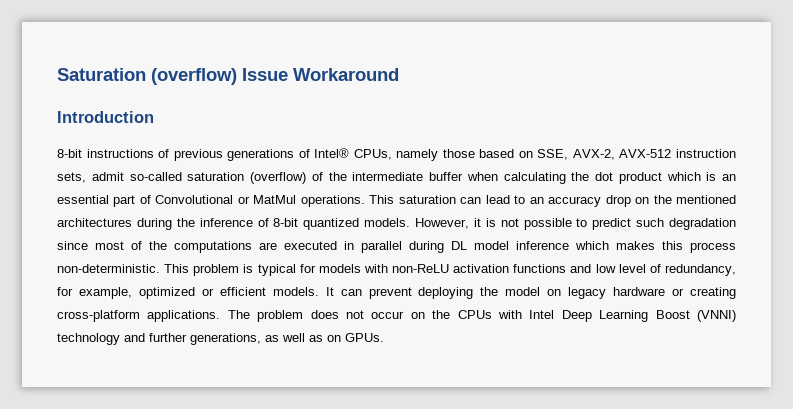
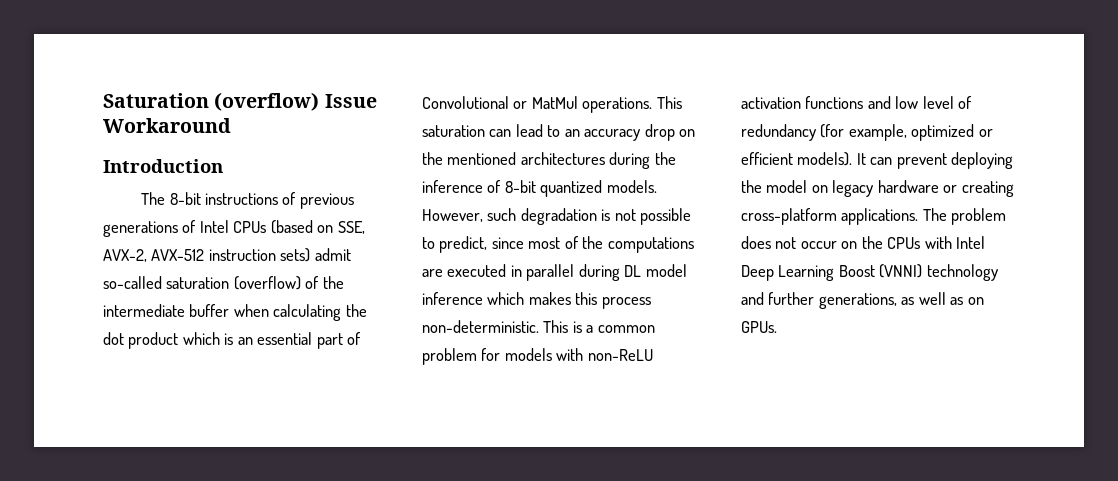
- 8-bit instructions of previous generations of Intel® CPUs, namely those based on SSE, AVX-2, AVX-512 instruction sets, admit so-called saturation (overflow) of the intermediate buffer when calculating the dot product which is an essential part of Convolutional or MatMul operations.
+ The 8-bit instructions of previous generations of Intel CPUs (based on SSE, AVX-2, AVX-512 instruction sets) admit so-called saturation (overflow) of the intermediate buffer when calculating the dot product which is an essential part of Convolutional or MatMul operations.
- However, it is not possible to predict such degradation since most of the computations are executed in parallel during DL model inference which makes this process non-deterministic.
+ However, such degradation is not possible to predict, since most of the computations are executed in parallel during DL model inference which makes this process non-deterministic.
- This problem is typical for models with non-ReLU activation functions and low level of redundancy, for example, optimized or efficient models.
+ This is a common problem for models with non-ReLU activation functions and low level of redundancy (for example, optimized or efficient models).

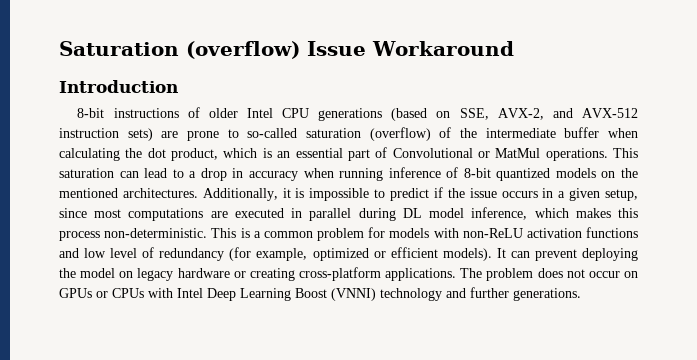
- The 8-bit instructions of previous generations of Intel CPUs (based on SSE, AVX-2, AVX-512 instruction sets) admit so-called saturation (overflow) of the intermediate buffer when calculating the dot product which is an essential part of Convolutional or MatMul operations.
+ 8-bit instructions of older Intel CPU generations (based on SSE, AVX-2, and AVX-512 instruction sets) are prone to so-called saturation (overflow) of the intermediate buffer when calculating the dot product, which is an essential part of Convolutional or MatMul operations.
- This saturation can lead to an accuracy drop on the mentioned architectures during the inference of 8-bit quantized models. However, such degradation is not possible to predict, since most of the computations are executed in parallel during DL model inference which makes this process non-deterministic.
+ This saturation can lead to a drop in accuracy when running inference of 8-bit quantized models on the mentioned architectures. Additionally, it is impossible to predict if the issue occurs in a given setup, since most computations are executed in parallel during DL model inference, which makes this process non-deterministic.
- The problem does not occur on the CPUs with Intel Deep Learning Boost (VNNI) technology and further generations, as well as on GPUs.
+ The problem does not occur on GPUs or CPUs with Intel Deep Learning Boost (VNNI) technology and further generations.

